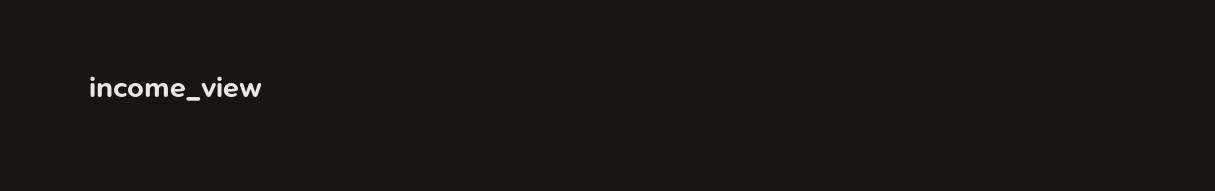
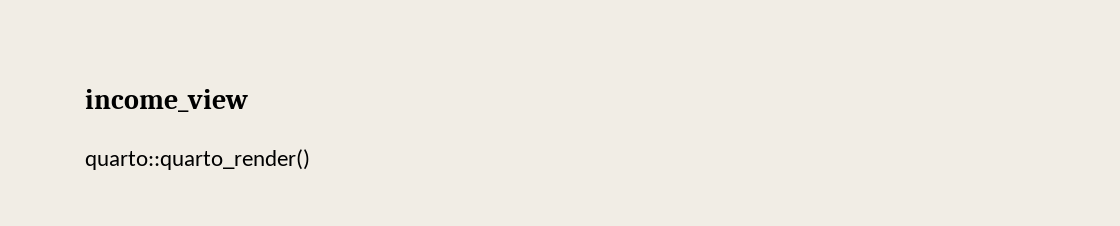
+ quarto::quarto_render()

